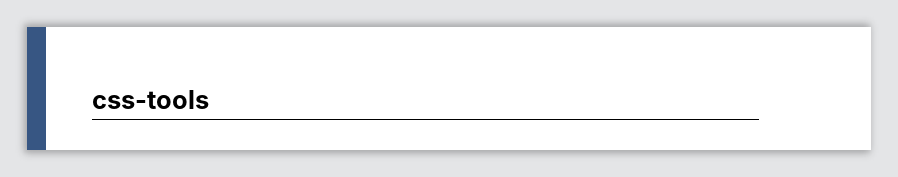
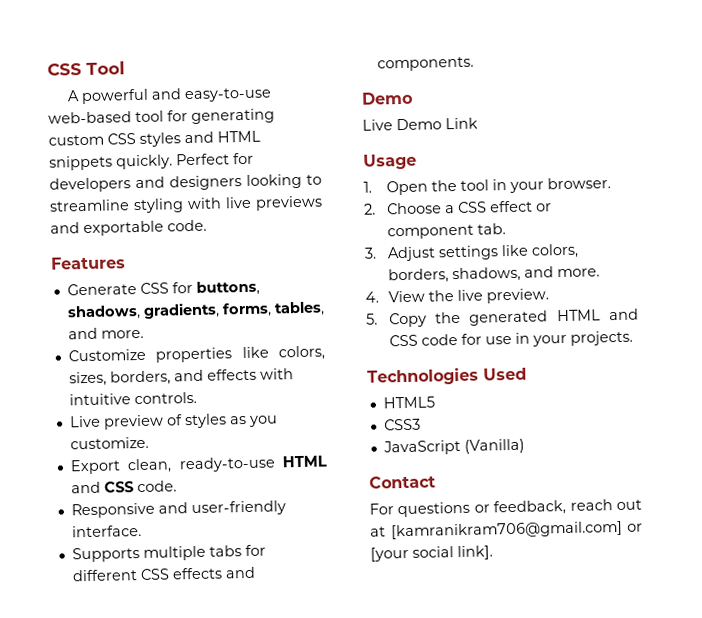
- css-tools
+ CSS Tool
+ A powerful and easy-to-use web-based tool for generating custom CSS styles and HTML snippets quickly. Perfect for developers and designers looking to streamline styling with live previews and exportable code.
+ Features
+ Generate CSS for buttons, shadows, gradients, forms, tables, and more.
+ Customize properties like colors, sizes, borders, and effects with intuitive controls.
+ Live preview of styles as you customize.
+ Export clean, ready-to-use HTML and CSS code.
+ Responsive and user-friendly interface.
+ Supports multiple tabs for different CSS effects and components.
+ Demo
+ Live Demo Link
+ Usage
+ 1. Open the tool in your browser.
+ 2. Choose a CSS effect or component tab.
+ 3. Adjust settings like colors, borders, shadows, and more.
+ 4. View the live preview.
+ 5. Copy the generated HTML and CSS code for use in your projects.
+ Technologies Used
+ HTML5
+ CSS3
+ JavaScript (Vanilla)
+ Contact
+ For questions or feedback, reach out at [kamranikram706@gmail.com] or [your social link].

